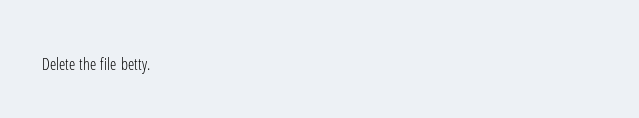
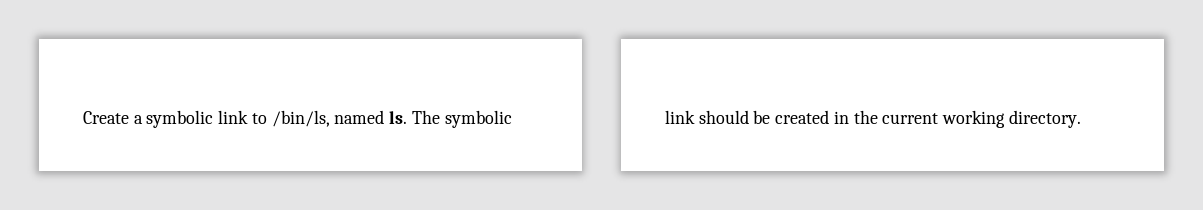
- Delete the file betty.
+ Create a symbolic link to /bin/ls, named ls. The symbolic link should be created in the current working directory.

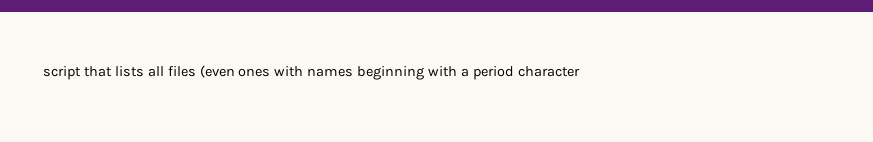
- Create a symbolic link to /bin/ls, named ls. The symbolic link should be created in the current working directory.
+ script that lists all files (even ones with names beginning with a period character

